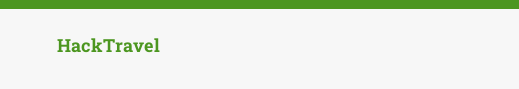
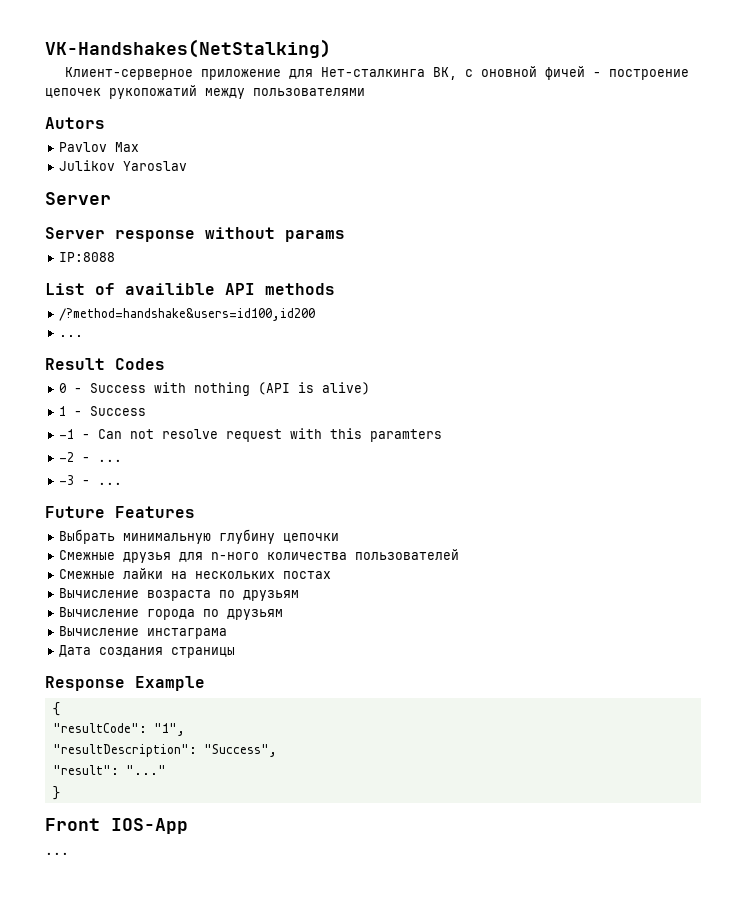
- HackTravel
+ VK-Handshakes(NetStalking)
+ Клиент-серверное приложение для Нет-сталкинга ВК, с оновной фичей - построение цепочек рукопожатий между пользователями
+ Autors
+ Pavlov Max
+ Julikov Yaroslav
+ Server
+ Server response without params
+ IP:8088
+ List of availible API methods
+ /?method=handshake&users=id100,id200
+ ...
+ Result Codes
+ 0 - Success with nothing (API is alive)
+ 1 - Success
+ -1 - Can not resolve request with this paramters
+ -2 - ...
+ -3 - ...
+ Future Features
+ Выбрать минимальную глубину цепочки
+ Смежные друзья для n-ного количества пользователей
+ Смежные лайки на нескольких постах
+ Вычисление возраста по друзьям
+ Вычисление города по друзьям
+ Вычисление инстаграма
+ Дата создания страницы
+ Response Example
+ {
+ "resultCode": "1",
+ "resultDescription": "Success",
+ "result": "..."
+ }
+ Front IOS-App
+ ...

